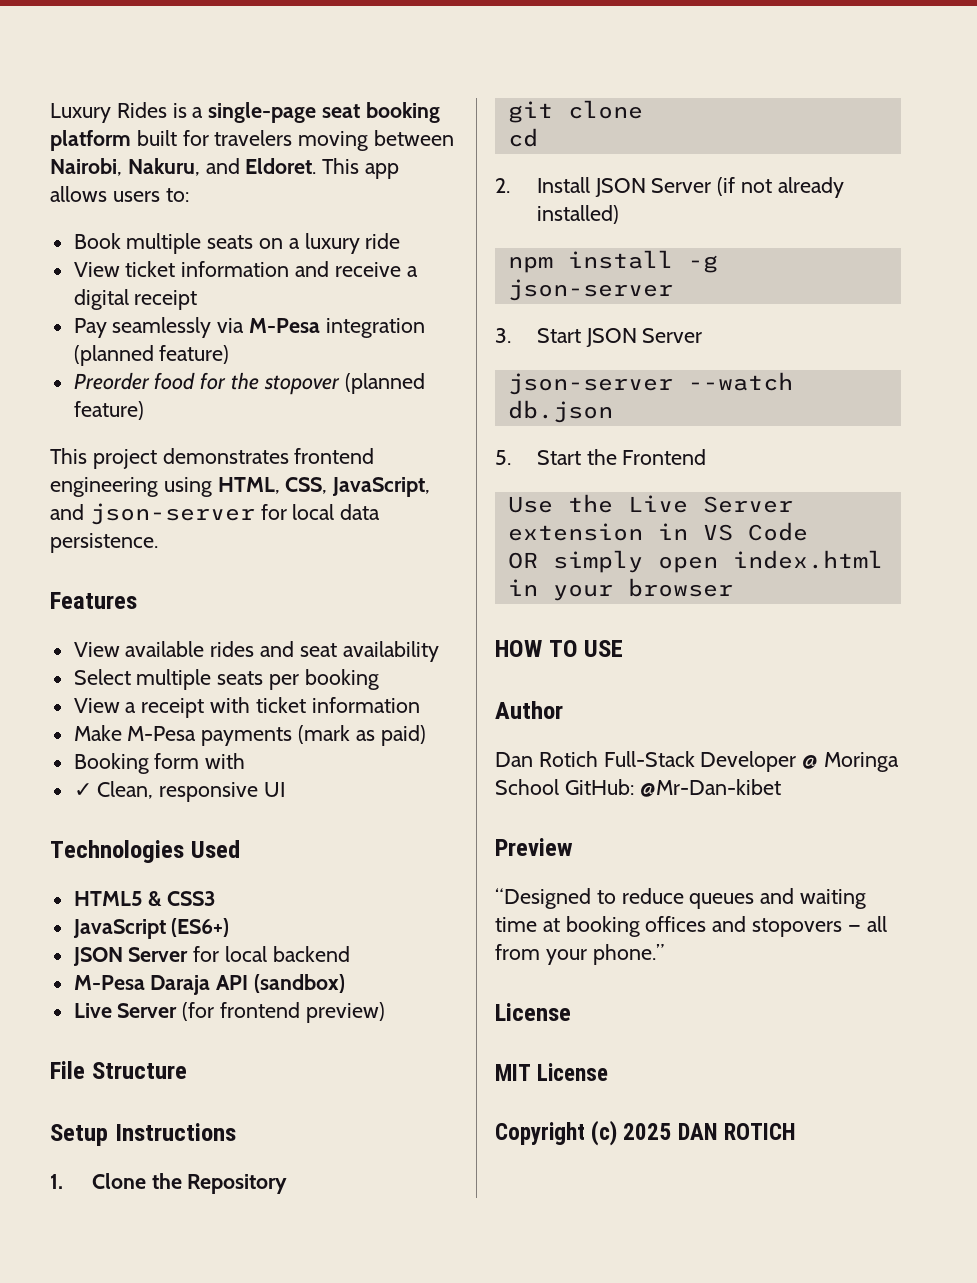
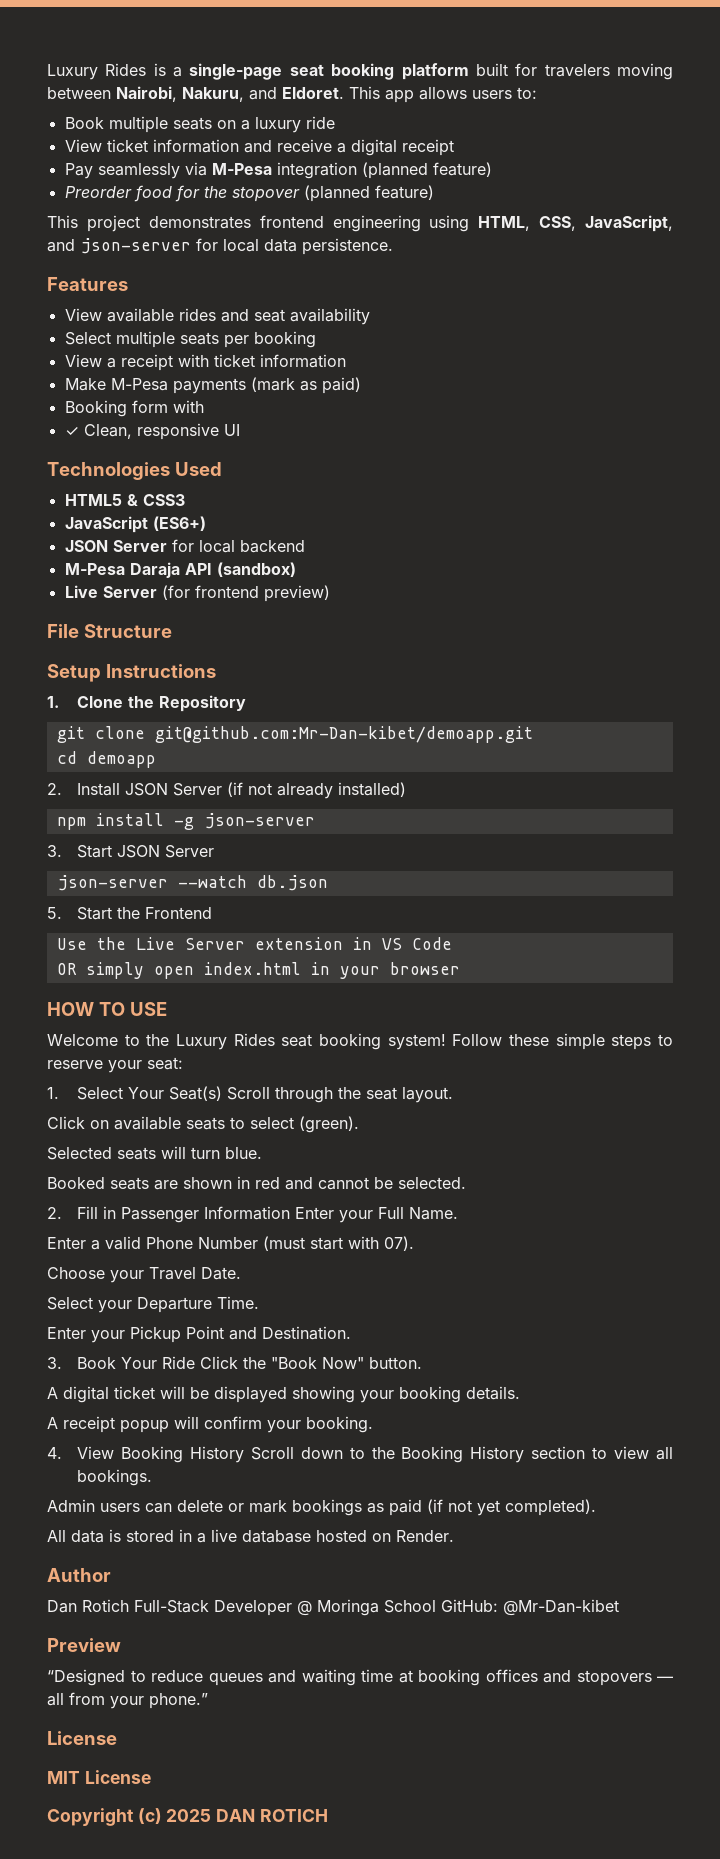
- git clone
+ git clone git@github.com:Mr-Dan-kibet/demoapp.git
- cd
+ cd demoapp
+ Welcome to the Luxury Rides seat booking system! Follow these simple steps to reserve your seat:
+ 1. Select Your Seat(s) Scroll through the seat layout.
+ Click on available seats to select (green).
+ Selected seats will turn blue.
+ Booked seats are shown in red and cannot be selected.
+ 2. Fill in Passenger Information Enter your Full Name.
+ Enter a valid Phone Number (must start with 07).
+ Choose your Travel Date.
+ Select your Departure Time.
+ Enter your Pickup Point and Destination.
+ 3. Book Your Ride Click the "Book Now" button.
+ A digital ticket will be displayed showing your booking details.
+ A receipt popup will confirm your booking.
+ 4. View Booking History Scroll down to the Booking History section to view all bookings.
+ Admin users can delete or mark bookings as paid (if not yet completed).
+ All data is stored in a live database hosted on Render.

